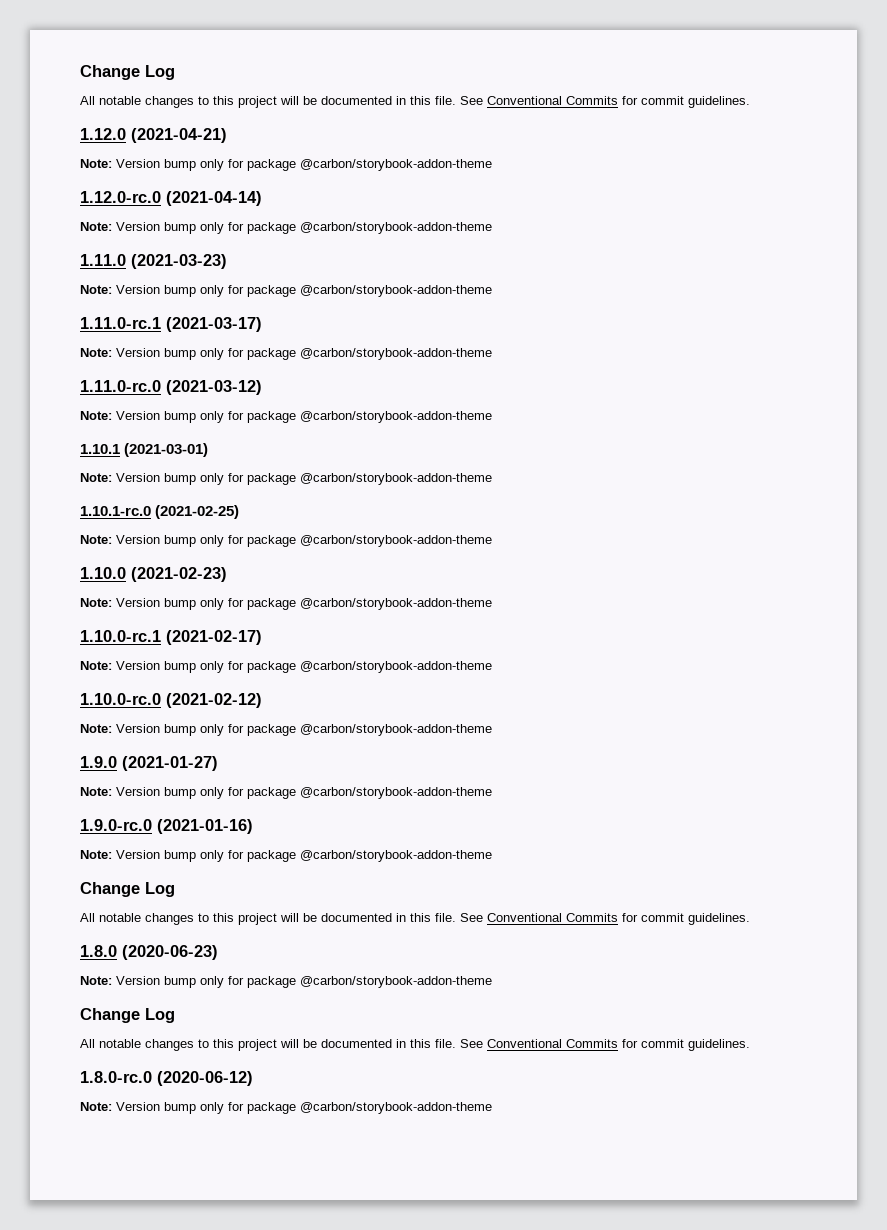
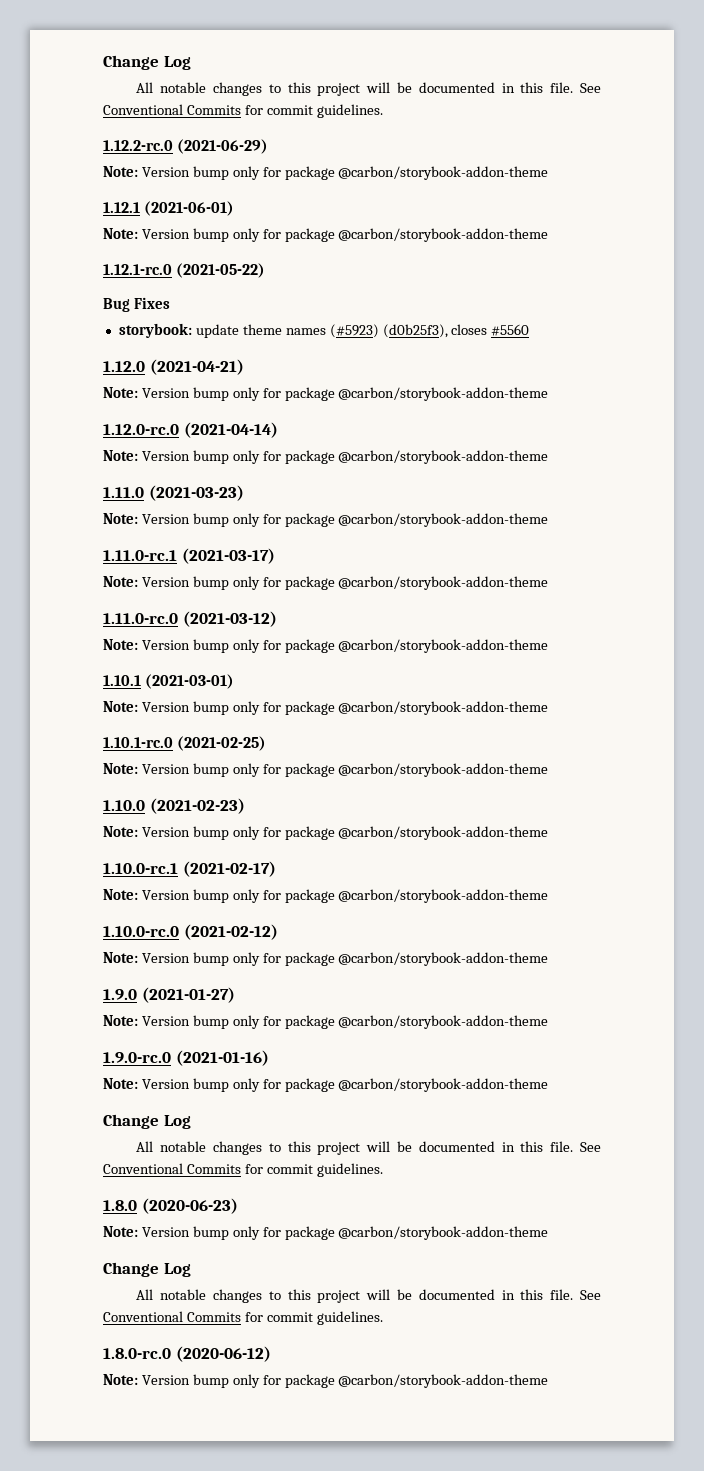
+ 1.12.2-rc.0 (2021-06-29)
+ Note: Version bump only for package @carbon/storybook-addon-theme
+ 1.12.1 (2021-06-01)
+ Note: Version bump only for package @carbon/storybook-addon-theme
+ 1.12.1-rc.0 (2021-05-22)
+ Bug Fixes
+ storybook: update theme names (#5923) (d0b25f3), closes #5560

